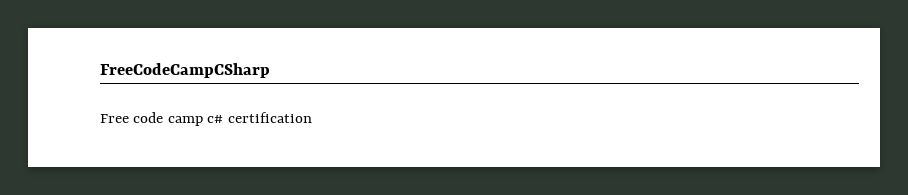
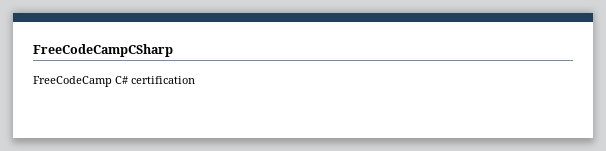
- Free code camp c# certification
+ FreeCodeCamp C# certification

